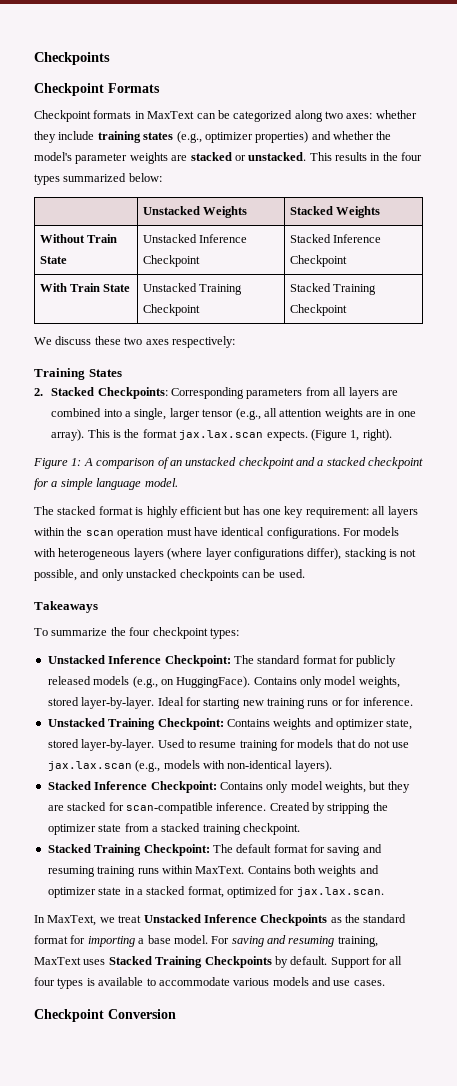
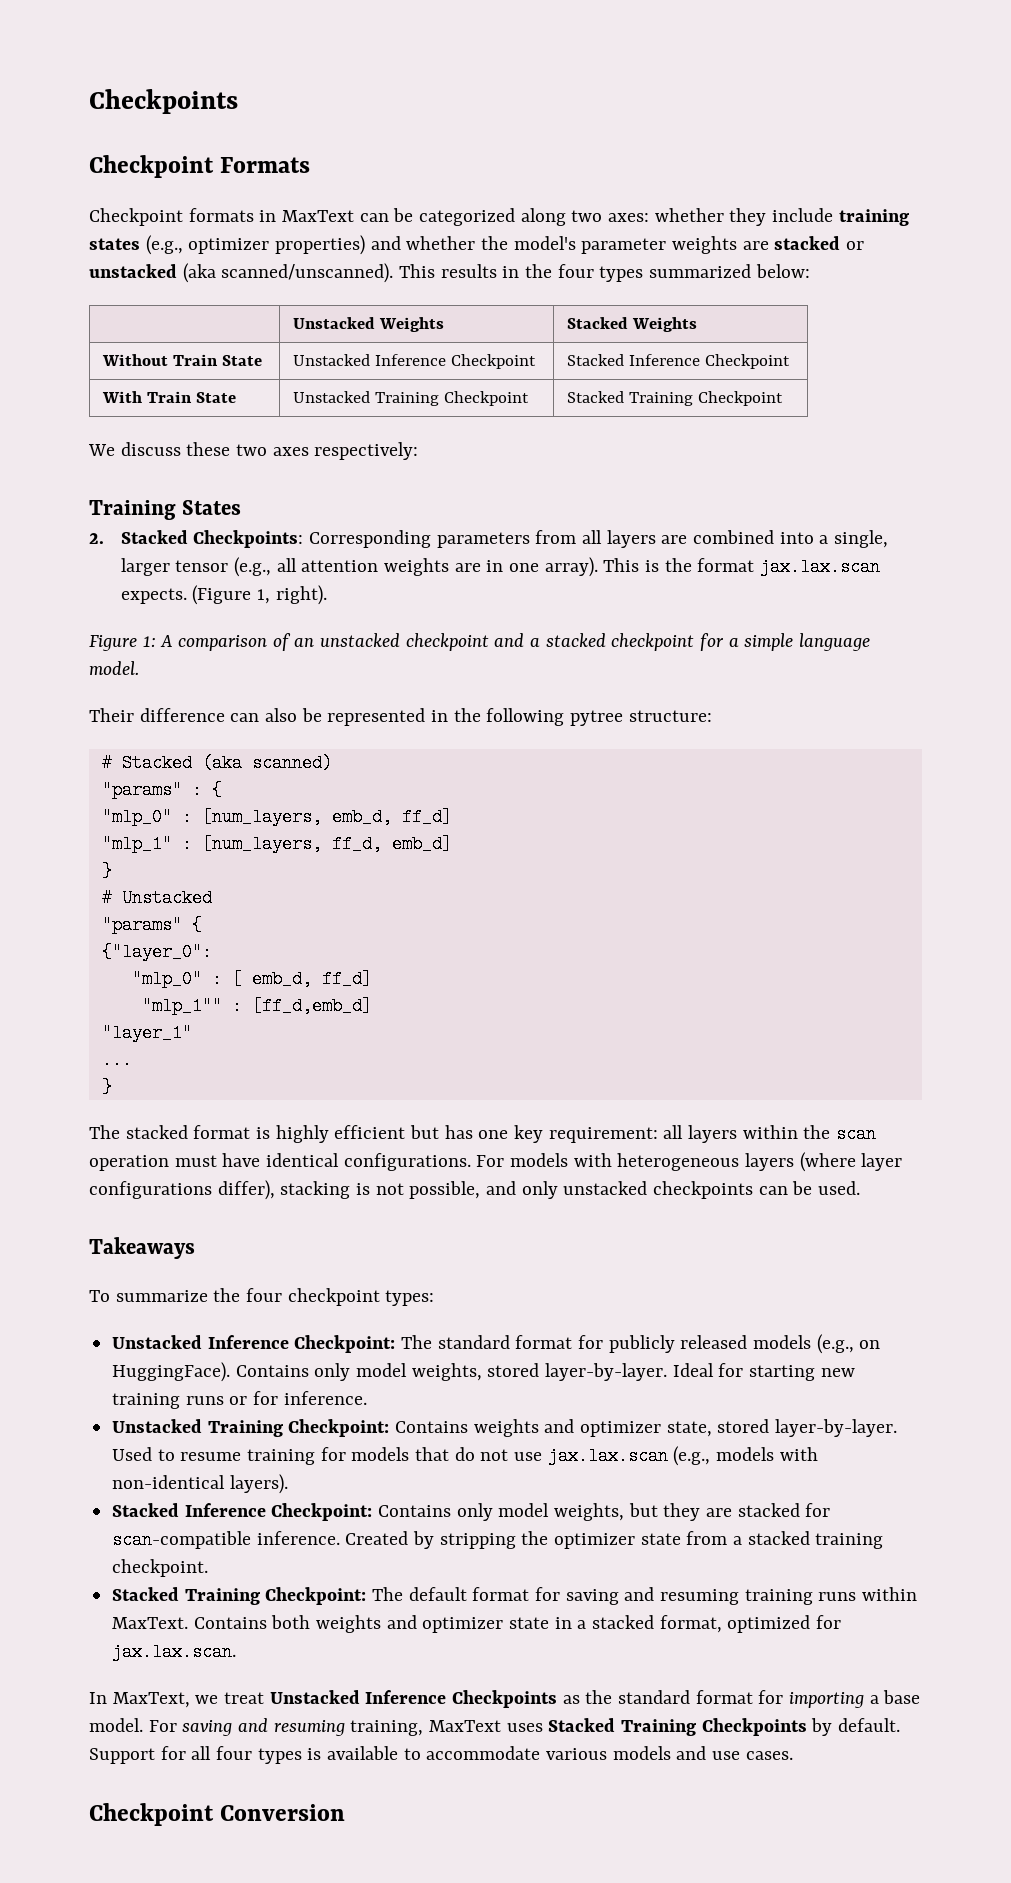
- Checkpoint formats in MaxText can be categorized along two axes: whether they include training states (e.g., optimizer properties) and whether the model's parameter weights are stacked or unstacked.
+ Checkpoint formats in MaxText can be categorized along two axes: whether they include training states (e.g., optimizer properties) and whether the model's parameter weights are stacked or unstacked (aka scanned/unscanned).
+ Their difference can also be represented in the following pytree structure:
+ # Stacked (aka scanned)
+ "params" : {
+ "mlp_0" : [num_layers, emb_d, ff_d]
+ "mlp_1" : [num_layers, ff_d, emb_d]
+ }
+ # Unstacked
+ "params" {
+ {"layer_0":
+ "mlp_0" : [ emb_d, ff_d]
+ "mlp_1"" : [ff_d,emb_d]
+ "layer_1"
+ ...
+ }

